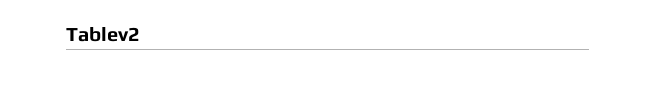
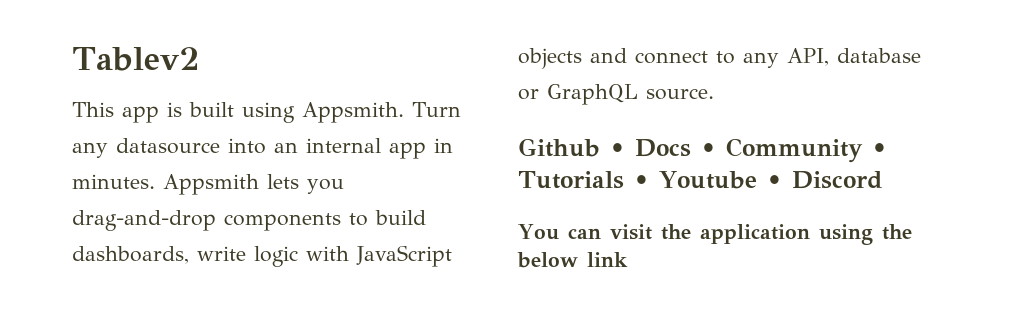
+ This app is built using Appsmith. Turn any datasource into an internal app in minutes. Appsmith lets you drag-and-drop components to build dashboards, write logic with JavaScript objects and connect to any API, database or GraphQL source.
+ Github • Docs • Community • Tutorials • Youtube • Discord
+ You can visit the application using the below link

